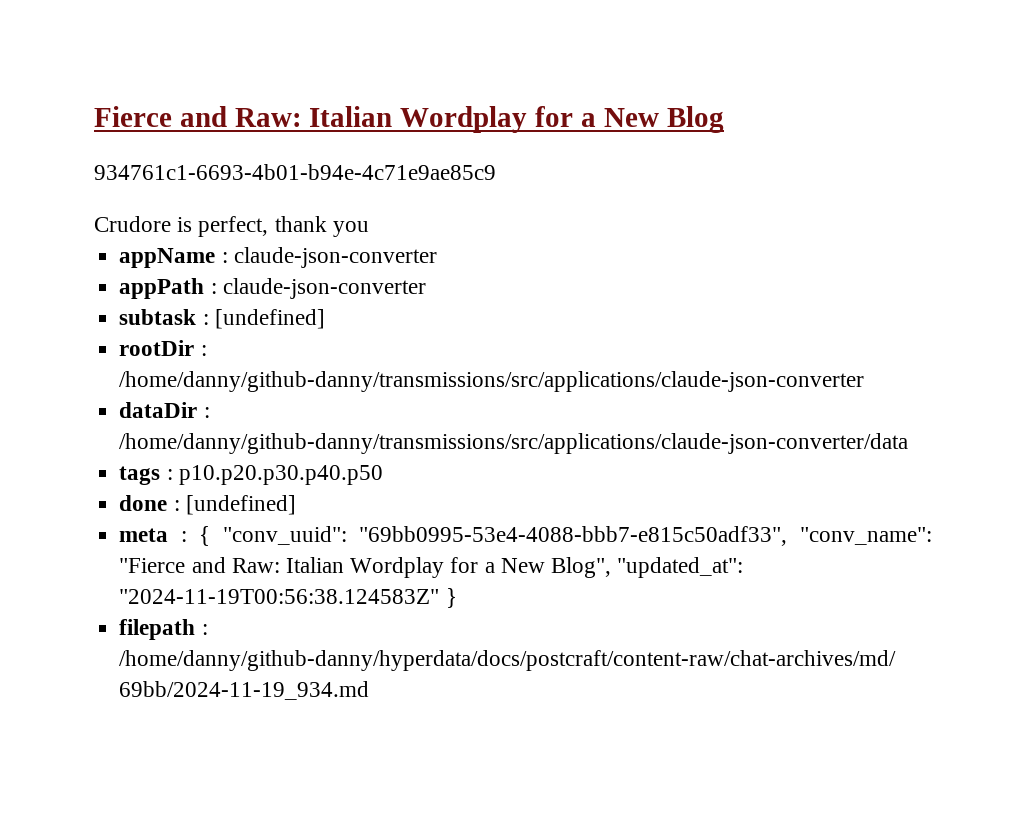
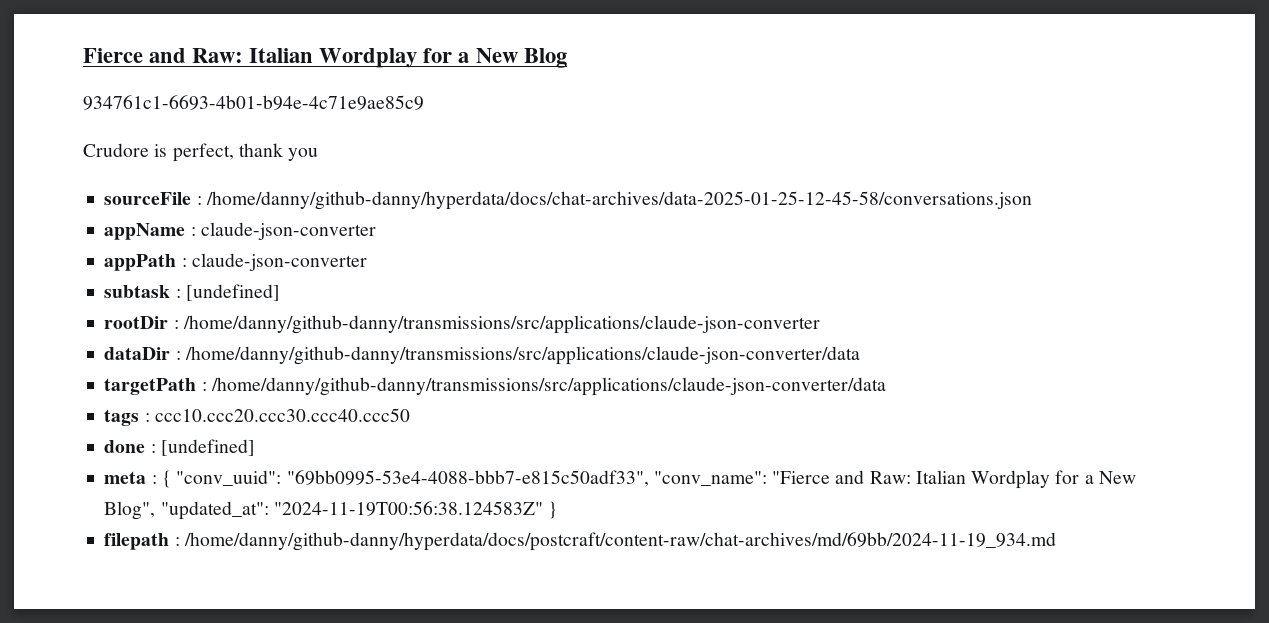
+ sourceFile : /home/danny/github-danny/hyperdata/docs/chat-archives/data-2025-01-25-12-45-58/conversations.json
+ targetPath : /home/danny/github-danny/transmissions/src/applications/claude-json-converter/data
- tags : p10.p20.p30.p40.p50
+ tags : ccc10.ccc20.ccc30.ccc40.ccc50

